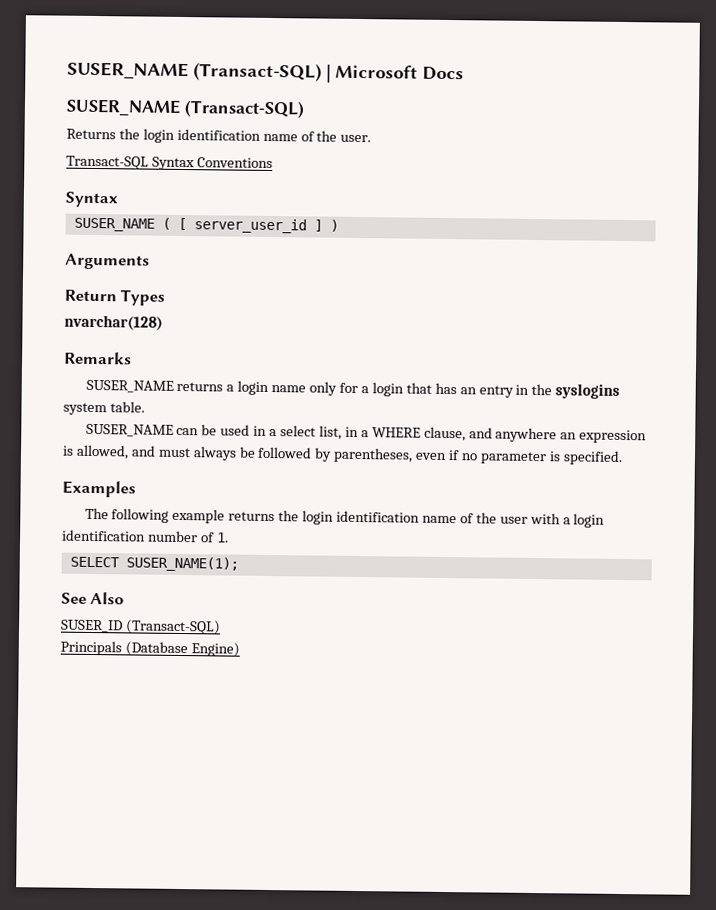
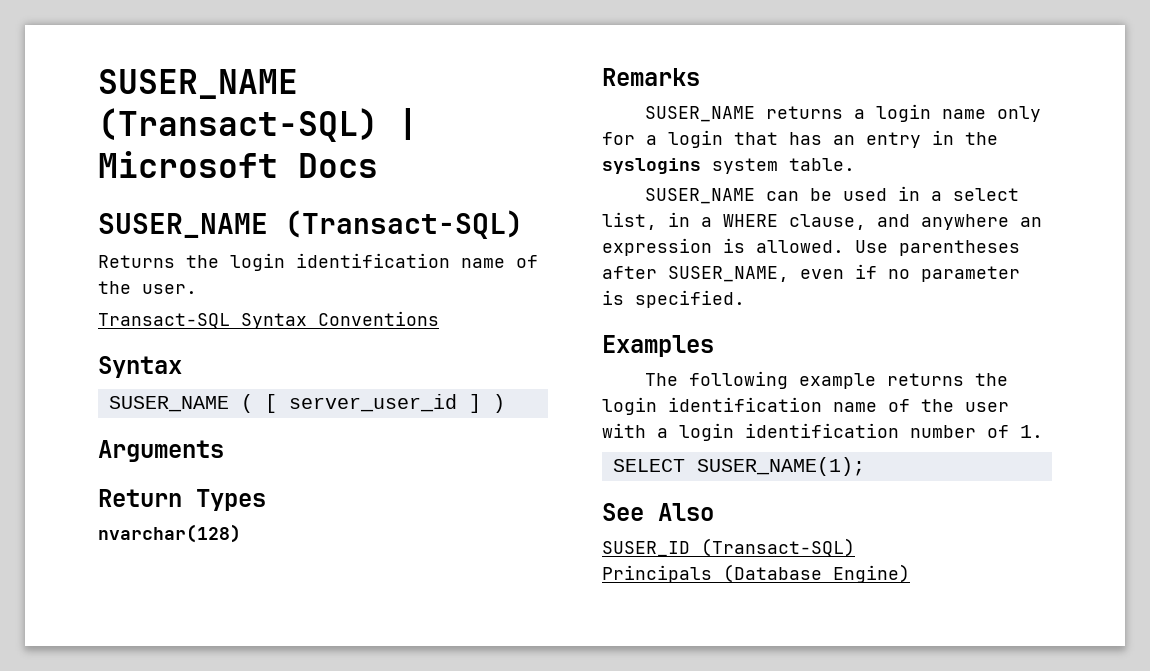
- SUSER_NAME can be used in a select list, in a WHERE clause, and anywhere an expression is allowed, and must always be followed by parentheses, even if no parameter is specified.
+ SUSER_NAME can be used in a select list, in a WHERE clause, and anywhere an expression is allowed. Use parentheses after SUSER_NAME, even if no parameter is specified.

